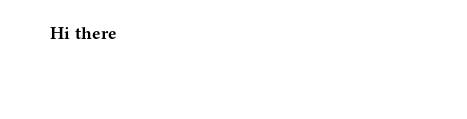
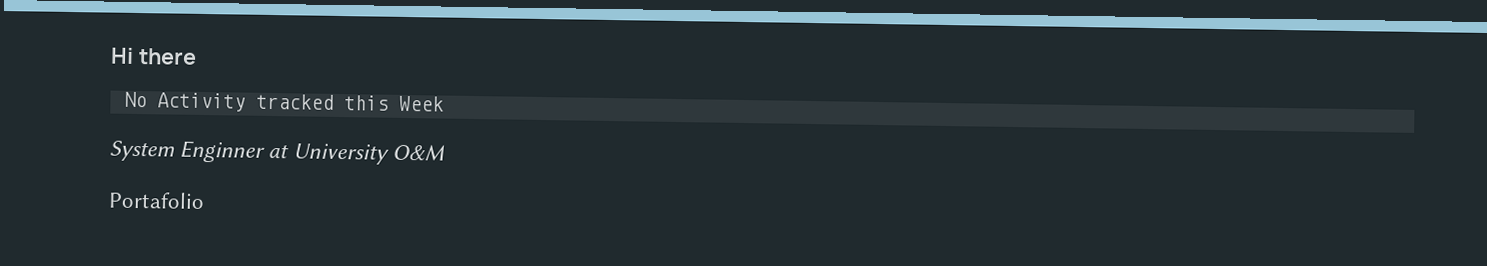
+ No Activity tracked this Week
+ System Enginner at University O&M
+ Portafolio

